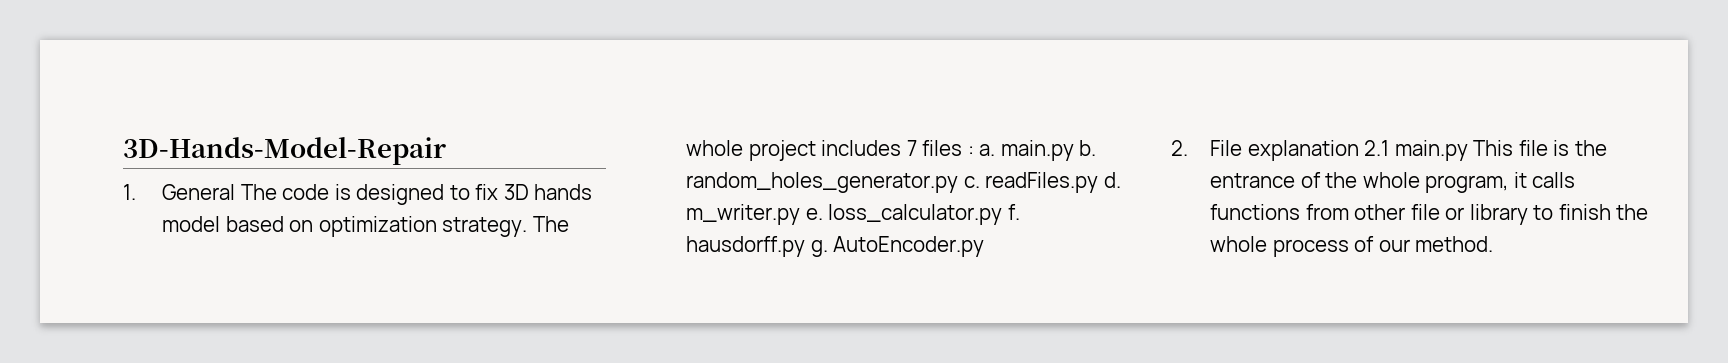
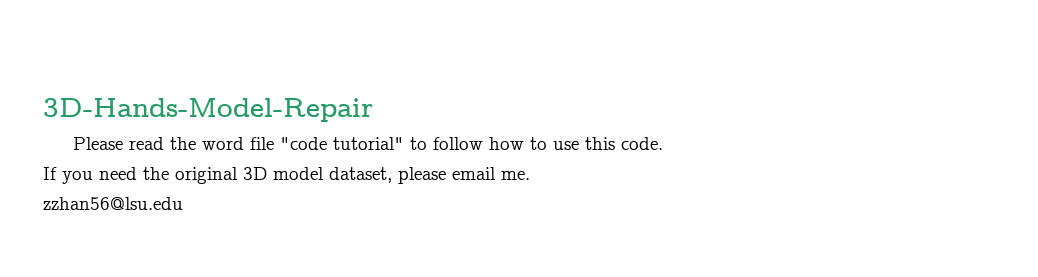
- 1. General The code is designed to fix 3D hands model based on optimization strategy. The whole project includes 7 files : a. main.py b. random_holes_generator.py c. readFiles.py d. m_writer.py e. loss_calculator.py f. hausdorff.py g. AutoEncoder.py
- 2. File explanation 2.1 main.py This file is the entrance of the whole program, it calls functions from other file or library to finish the whole process of our method.
+ Please read the word file "code tutorial" to follow how to use this code.
+ If you need the original 3D model dataset, please email me.
+ zzhan56@lsu.edu

